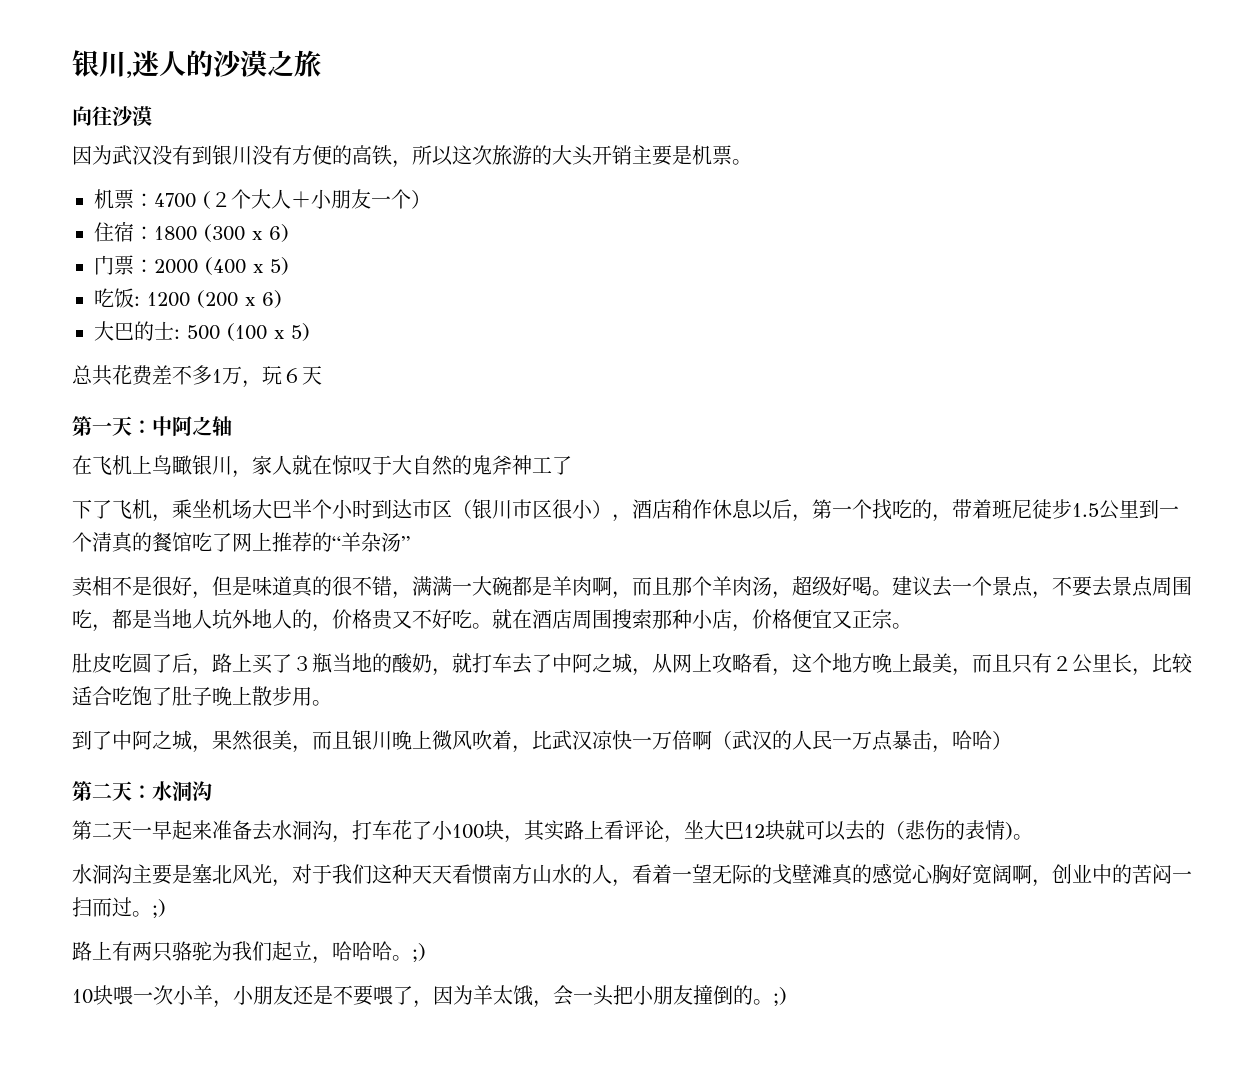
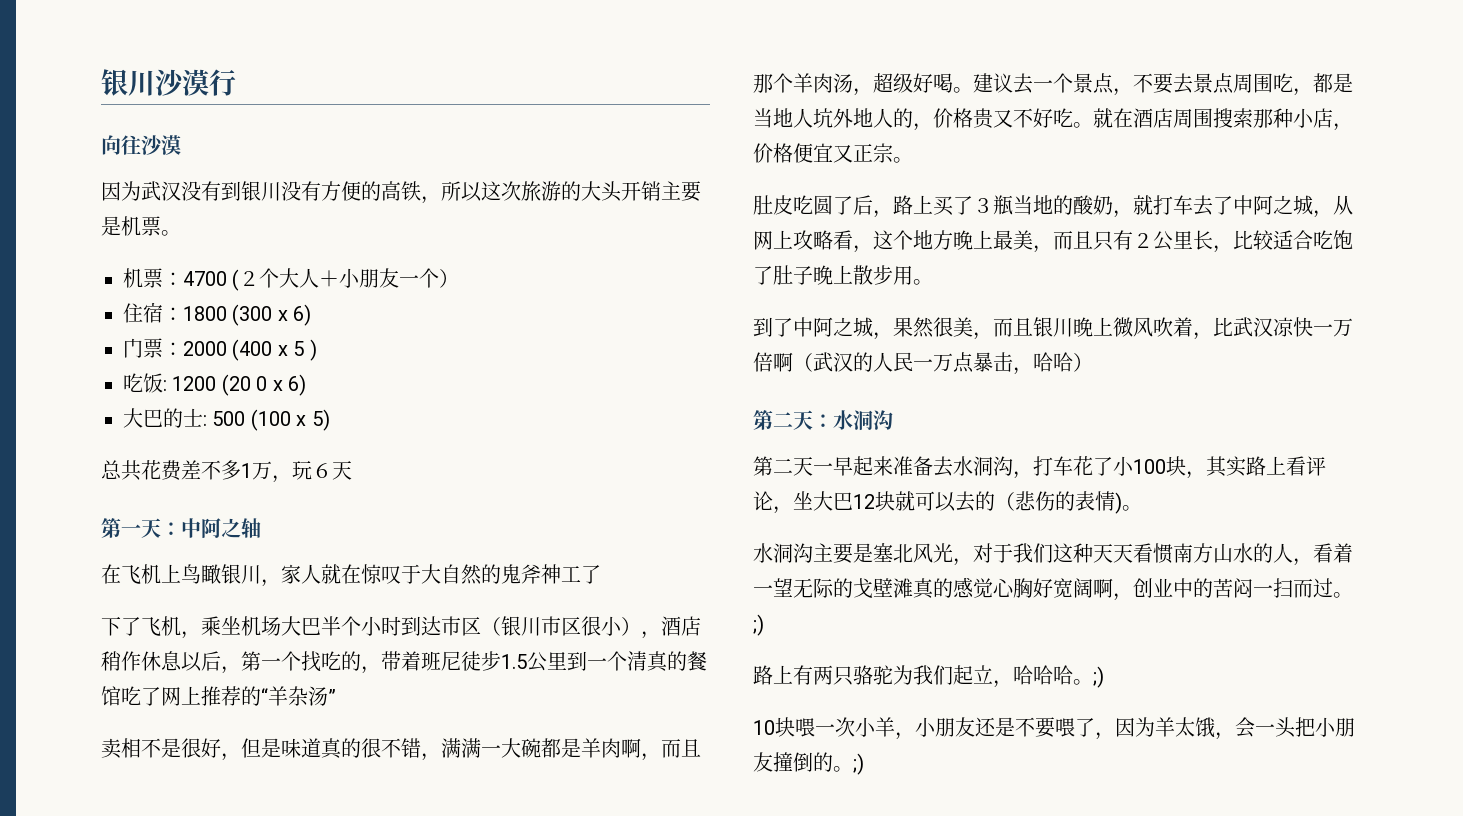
- 银川,迷人的沙漠之旅
+ 银川沙漠行
- 门票：2000 (400 x 5)
+ 门票：2000 (400 x 5 )
- 吃饭: 1200 (200 x 6)
+ 吃饭: 1200 (20 0 x 6)

